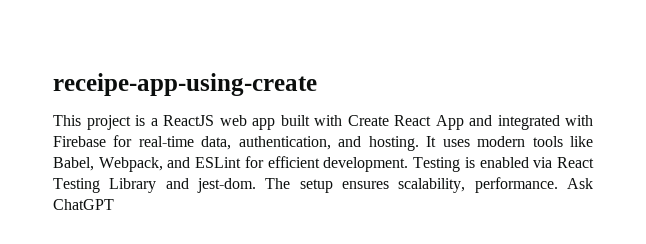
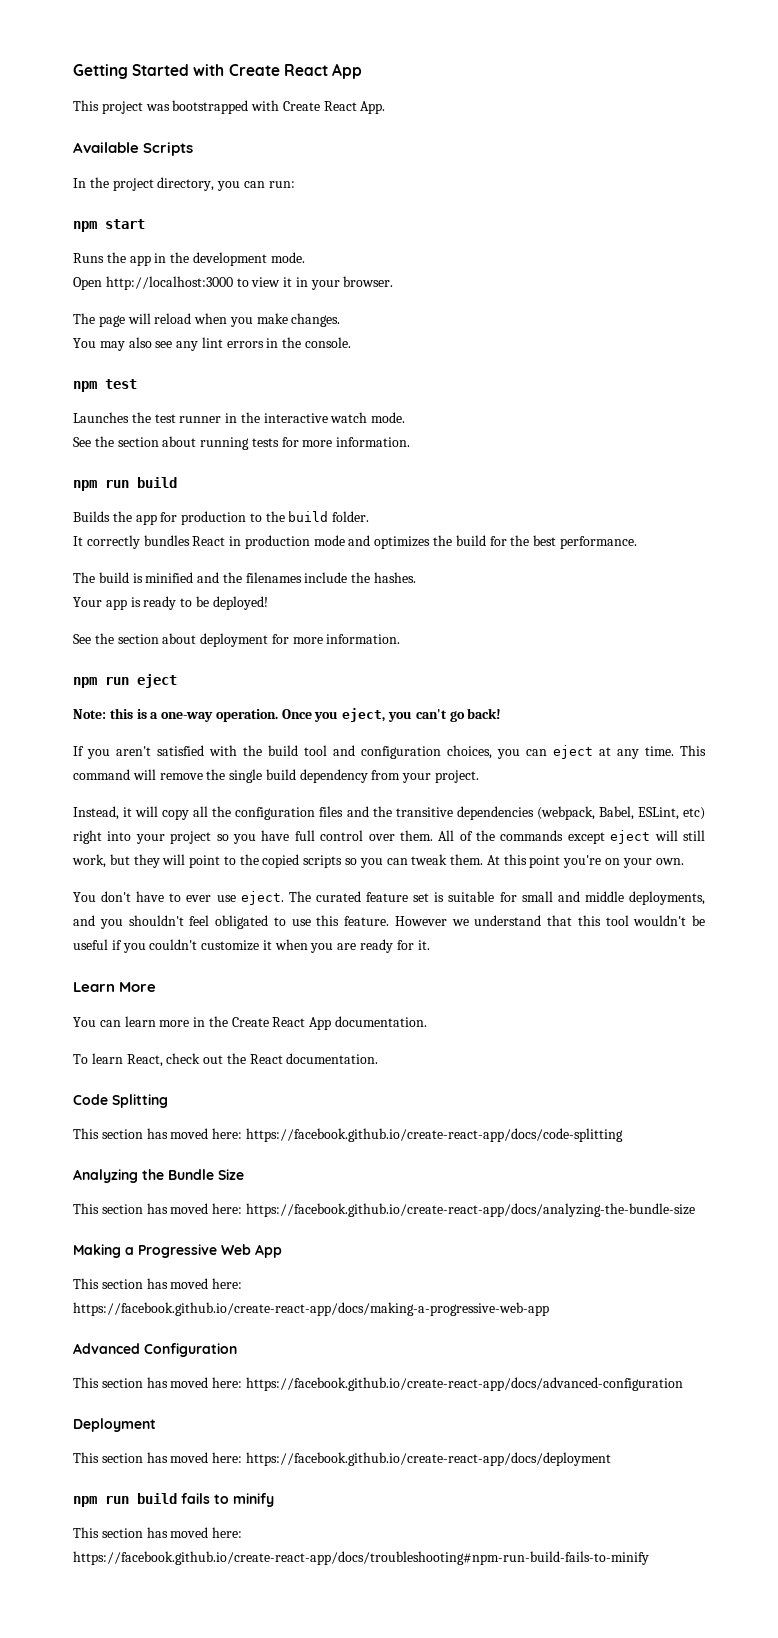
- receipe-app-using-create
- This project is a ReactJS web app built with Create React App and integrated with Firebase for real-time data, authentication, and hosting. It uses modern tools like Babel, Webpack, and ESLint for efficient development. Testing is enabled via React Testing Library and jest-dom. The setup ensures scalability, performance. Ask ChatGPT
+ Getting Started with Create React App
+ This project was bootstrapped with Create React App.
+ Available Scripts
+ In the project directory, you can run:
+ npm start
+ Runs the app in the development mode.
+ Open http://localhost:3000 to view it in your browser.
+ The page will reload when you make changes.
+ You may also see any lint errors in the console.
+ npm test
+ Launches the test runner in the interactive watch mode.
+ See the section about running tests for more information.
+ npm run build
+ Builds the app for production to the build folder.
+ It correctly bundles React in production mode and optimizes the build for the best performance.
+ The build is minified and the filenames include the hashes.
+ Your app is ready to be deployed!
+ See the section about deployment for more information.
+ npm run eject
+ Note: this is a one-way operation. Once you eject, you can't go back!
+ If you aren't satisfied with the build tool and configuration choices, you can eject at any time. This command will remove the single build dependency from your project.
+ Instead, it will copy all the configuration files and the transitive dependencies (webpack, Babel, ESLint, etc) right into your project so you have full control over them. All of the commands except eject will still work, but they will point to the copied scripts so you can tweak them. At this point you're on your own.
+ You don't have to ever use eject. The curated feature set is suitable for small and middle deployments, and you shouldn't feel obligated to use this feature. However we understand that this tool wouldn't be useful if you couldn't customize it when you are ready for it.
+ Learn More
+ You can learn more in the Create React App documentation.
+ To learn React, check out the React documentation.
+ Code Splitting
+ This section has moved here: https://facebook.github.io/create-react-app/docs/code-splitting
+ Analyzing the Bundle Size
+ This section has moved here: https://facebook.github.io/create-react-app/docs/analyzing-the-bundle-size
+ Making a Progressive Web App
+ This section has moved here: https://facebook.github.io/create-react-app/docs/making-a-progressive-web-app
+ Advanced Configuration
+ This section has moved here: https://facebook.github.io/create-react-app/docs/advanced-configuration
+ Deployment
+ This section has moved here: https://facebook.github.io/create-react-app/docs/deployment
+ npm run build fails to minify
+ This section has moved here: https://facebook.github.io/create-react-app/docs/troubleshooting#npm-run-build-fails-to-minify

